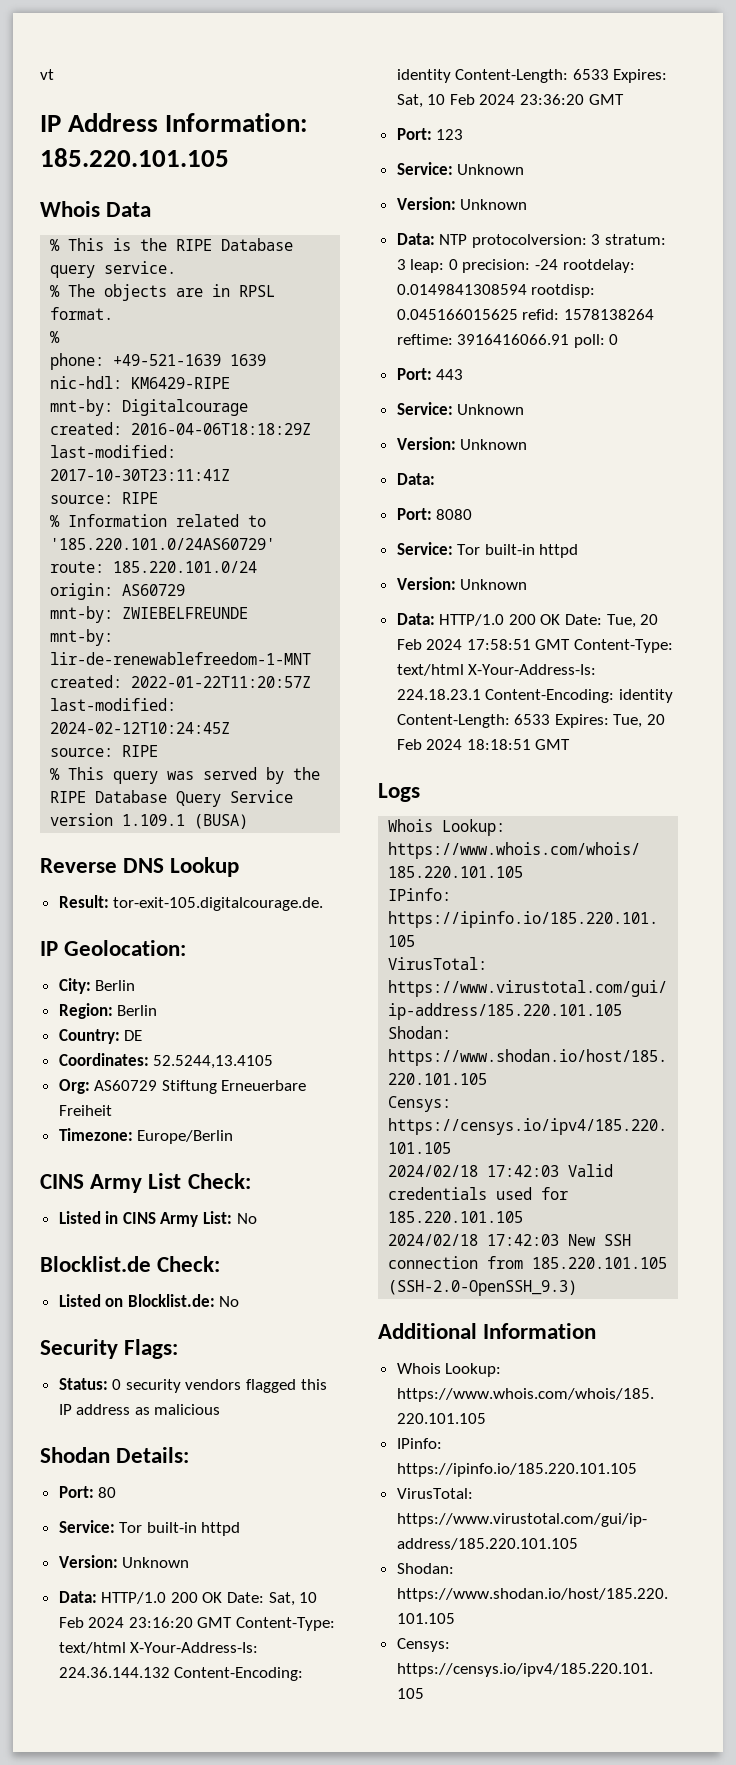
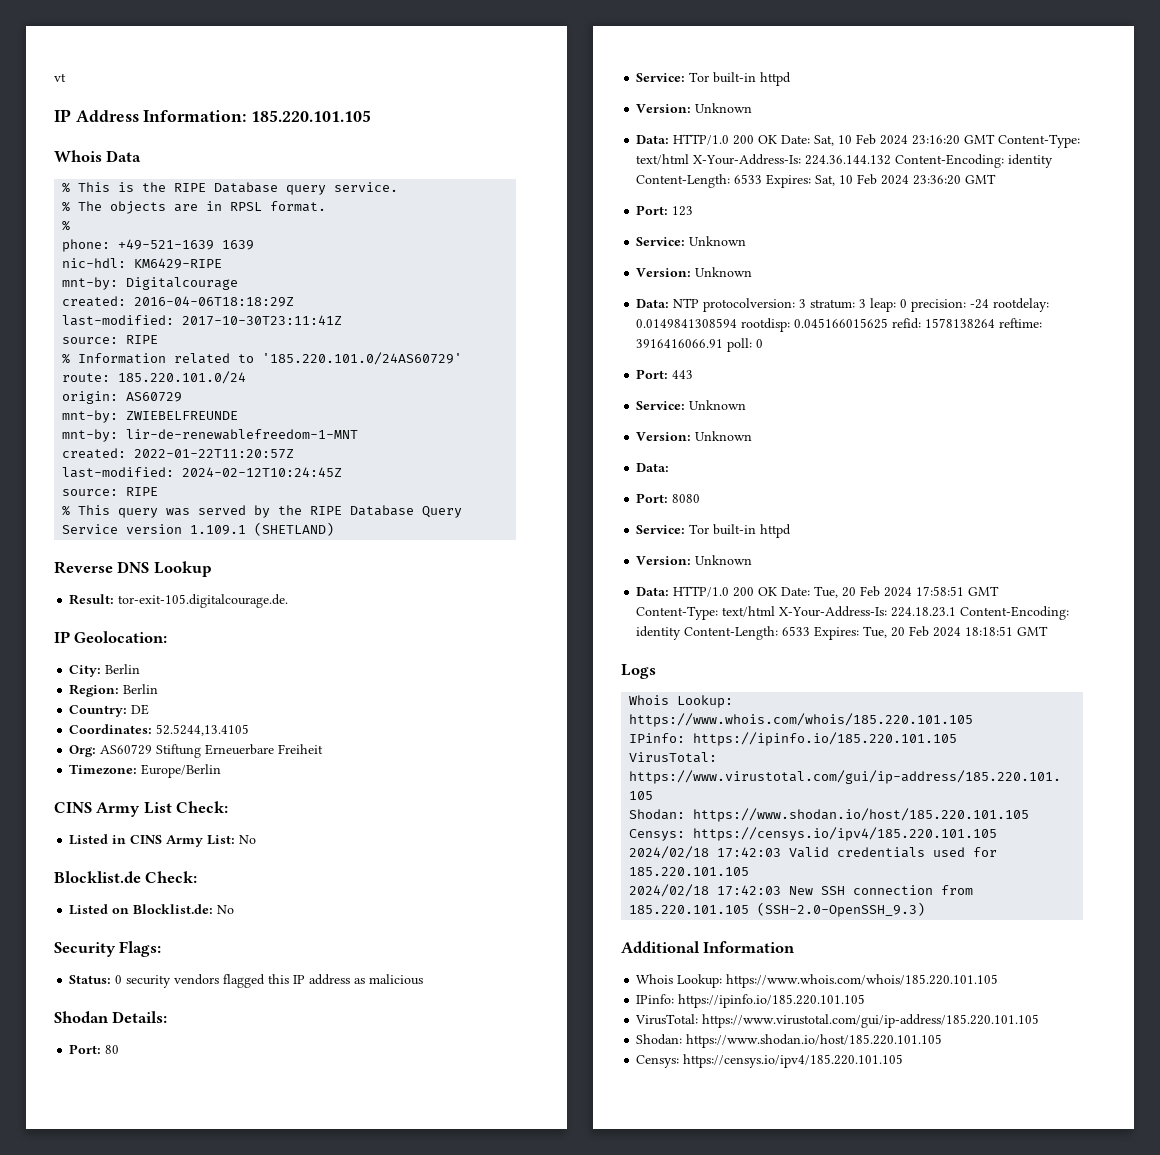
- % This query was served by the RIPE Database Query Service version 1.109.1 (BUSA)
+ % This query was served by the RIPE Database Query Service version 1.109.1 (SHETLAND)

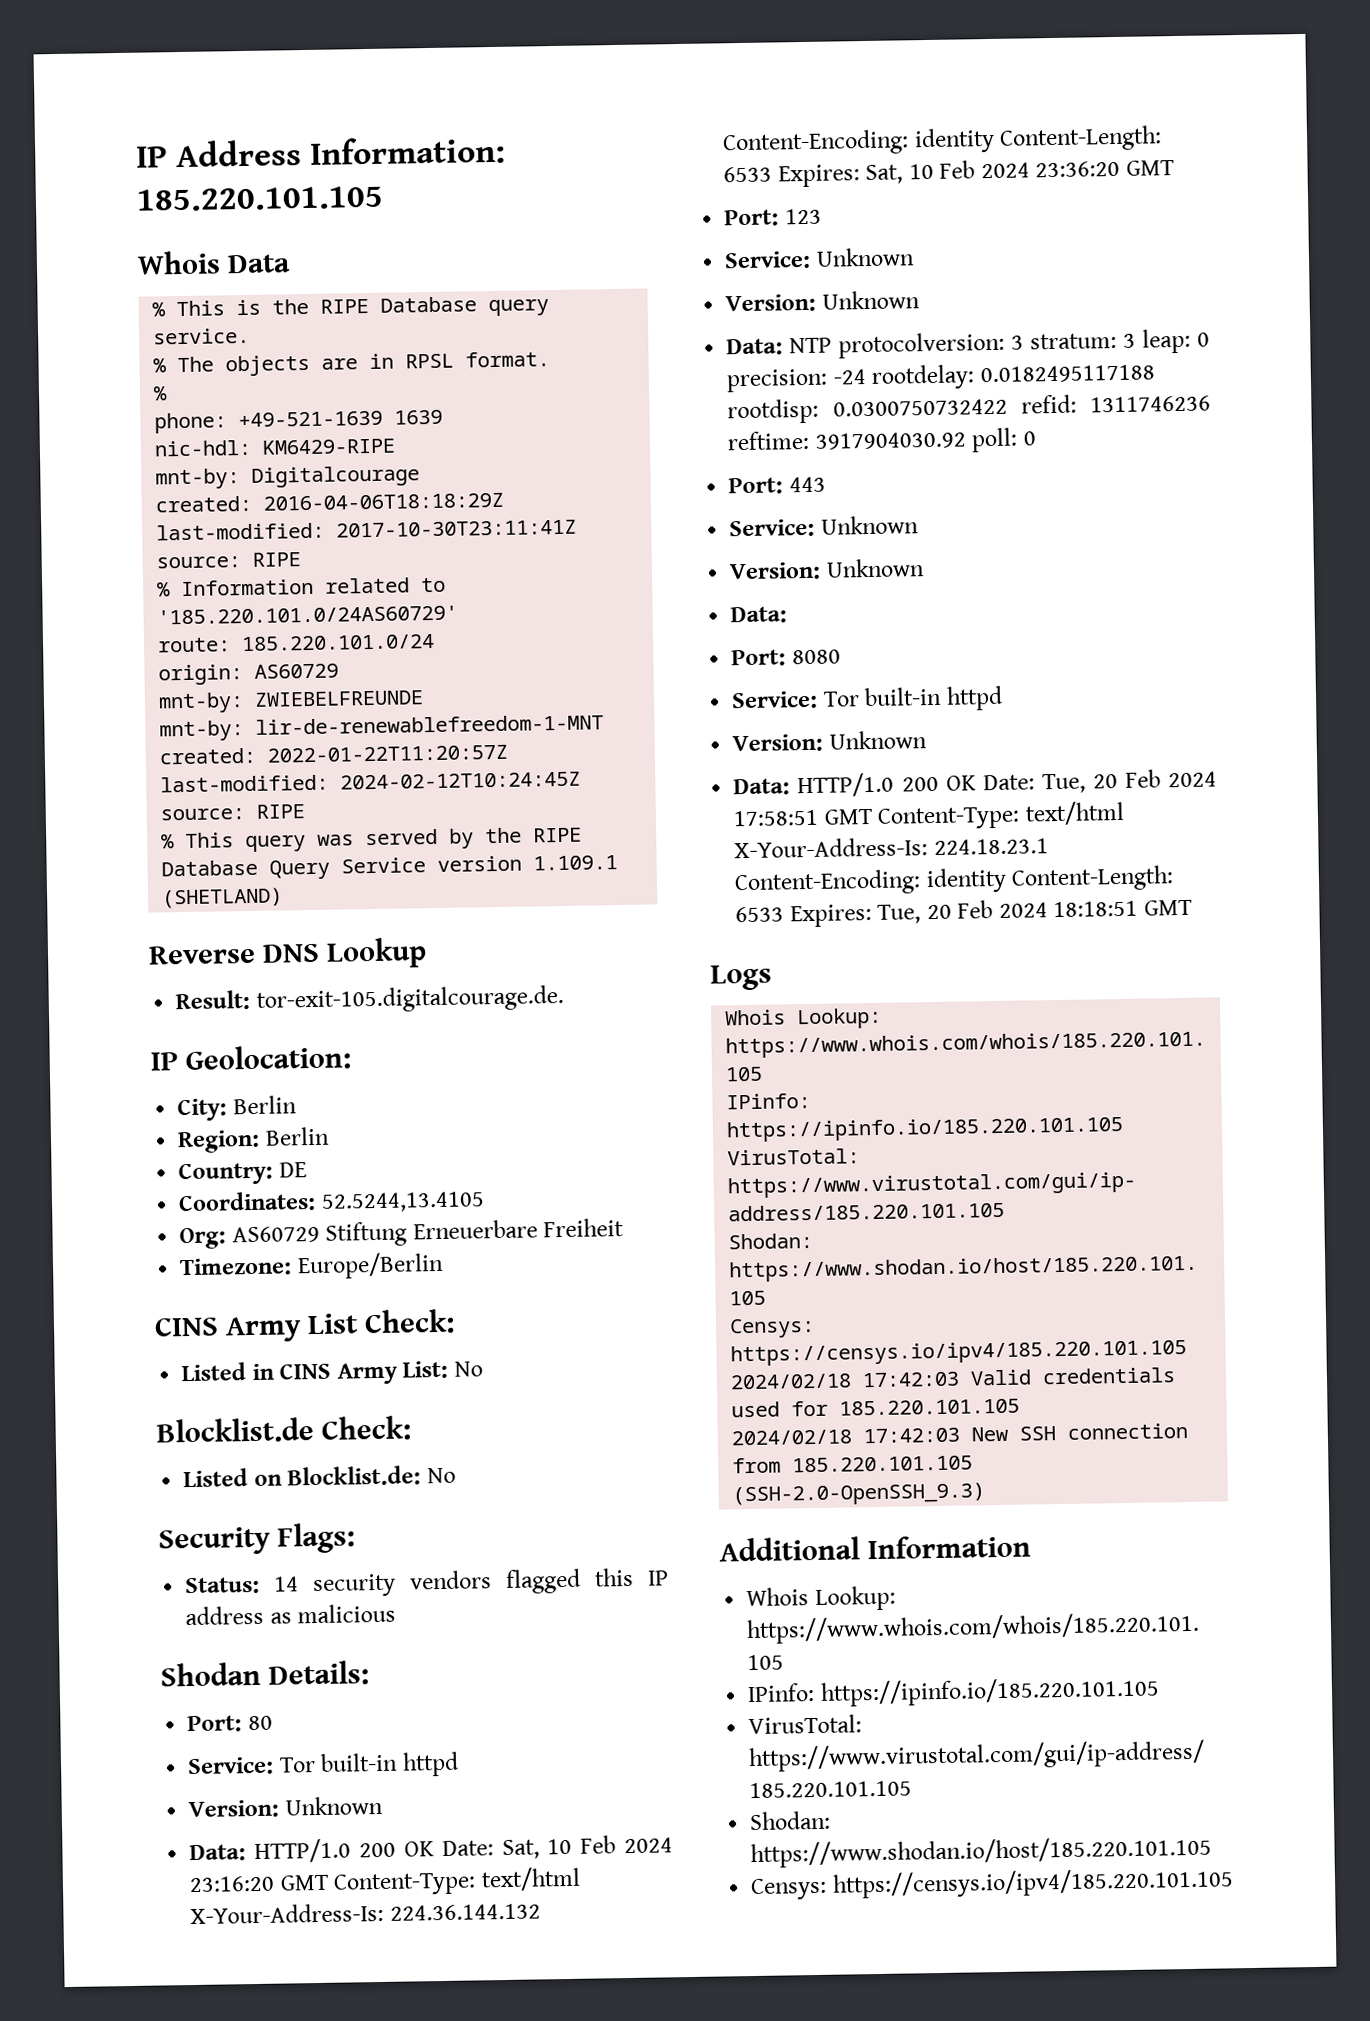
- vt
- Status: 0 security vendors flagged this IP address as malicious
+ Status: 14 security vendors flagged this IP address as malicious
- Data: NTP protocolversion: 3 stratum: 3 leap: 0 precision: -24 rootdelay: 0.0149841308594 rootdisp: 0.045166015625 refid: 1578138264 reftime: 3916416066.91 poll: 0
+ Data: NTP protocolversion: 3 stratum: 3 leap: 0 precision: -24 rootdelay: 0.0182495117188 rootdisp: 0.0300750732422 refid: 1311746236 reftime: 3917904030.92 poll: 0

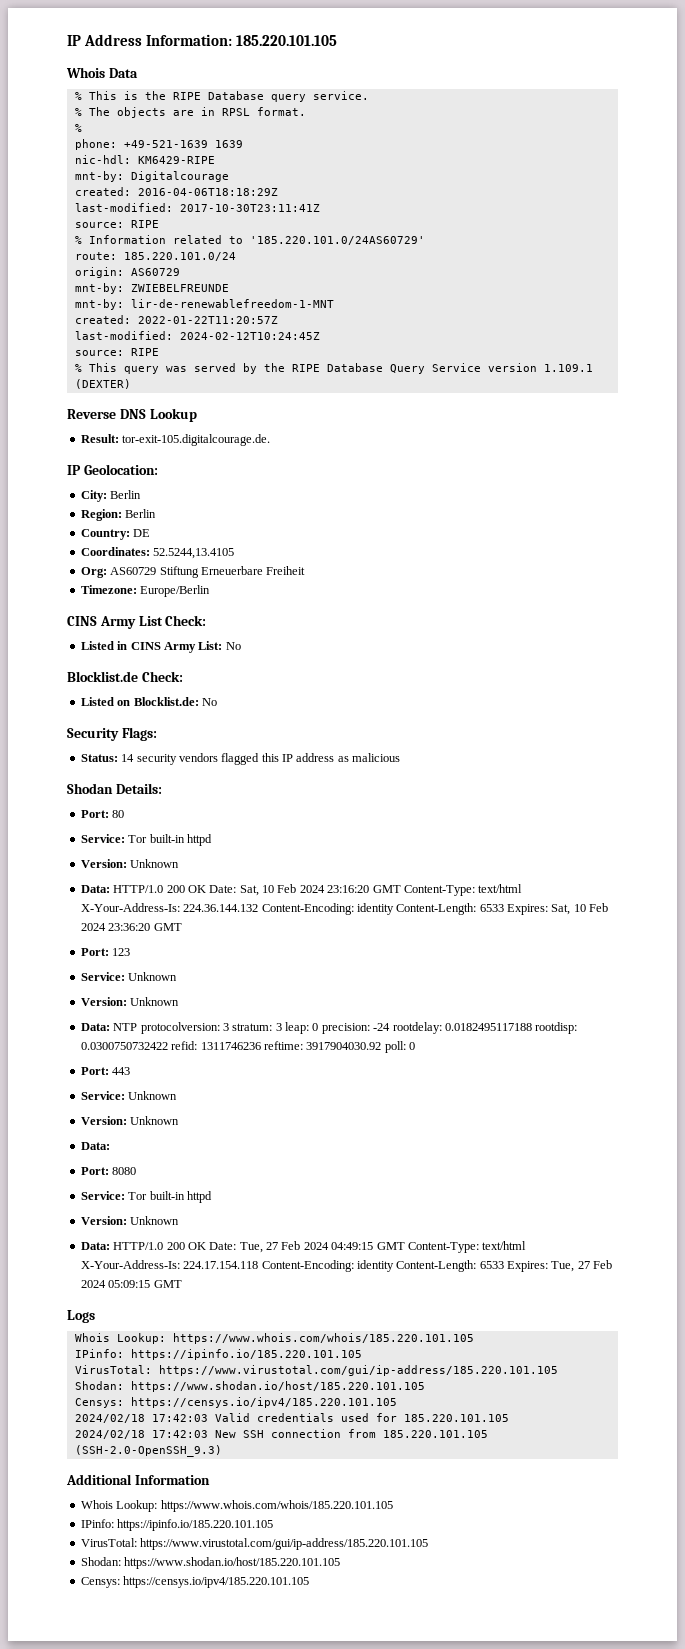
- % This query was served by the RIPE Database Query Service version 1.109.1 (SHETLAND)
+ % This query was served by the RIPE Database Query Service version 1.109.1 (DEXTER)
- Data: HTTP/1.0 200 OK Date: Tue, 20 Feb 2024 17:58:51 GMT Content-Type: text/html X-Your-Address-Is: 224.18.23.1 Content-Encoding: identity Content-Length: 6533 Expires: Tue, 20 Feb 2024 18:18:51 GMT
+ Data: HTTP/1.0 200 OK Date: Tue, 27 Feb 2024 04:49:15 GMT Content-Type: text/html X-Your-Address-Is: 224.17.154.118 Content-Encoding: identity Content-Length: 6533 Expires: Tue, 27 Feb 2024 05:09:15 GMT

